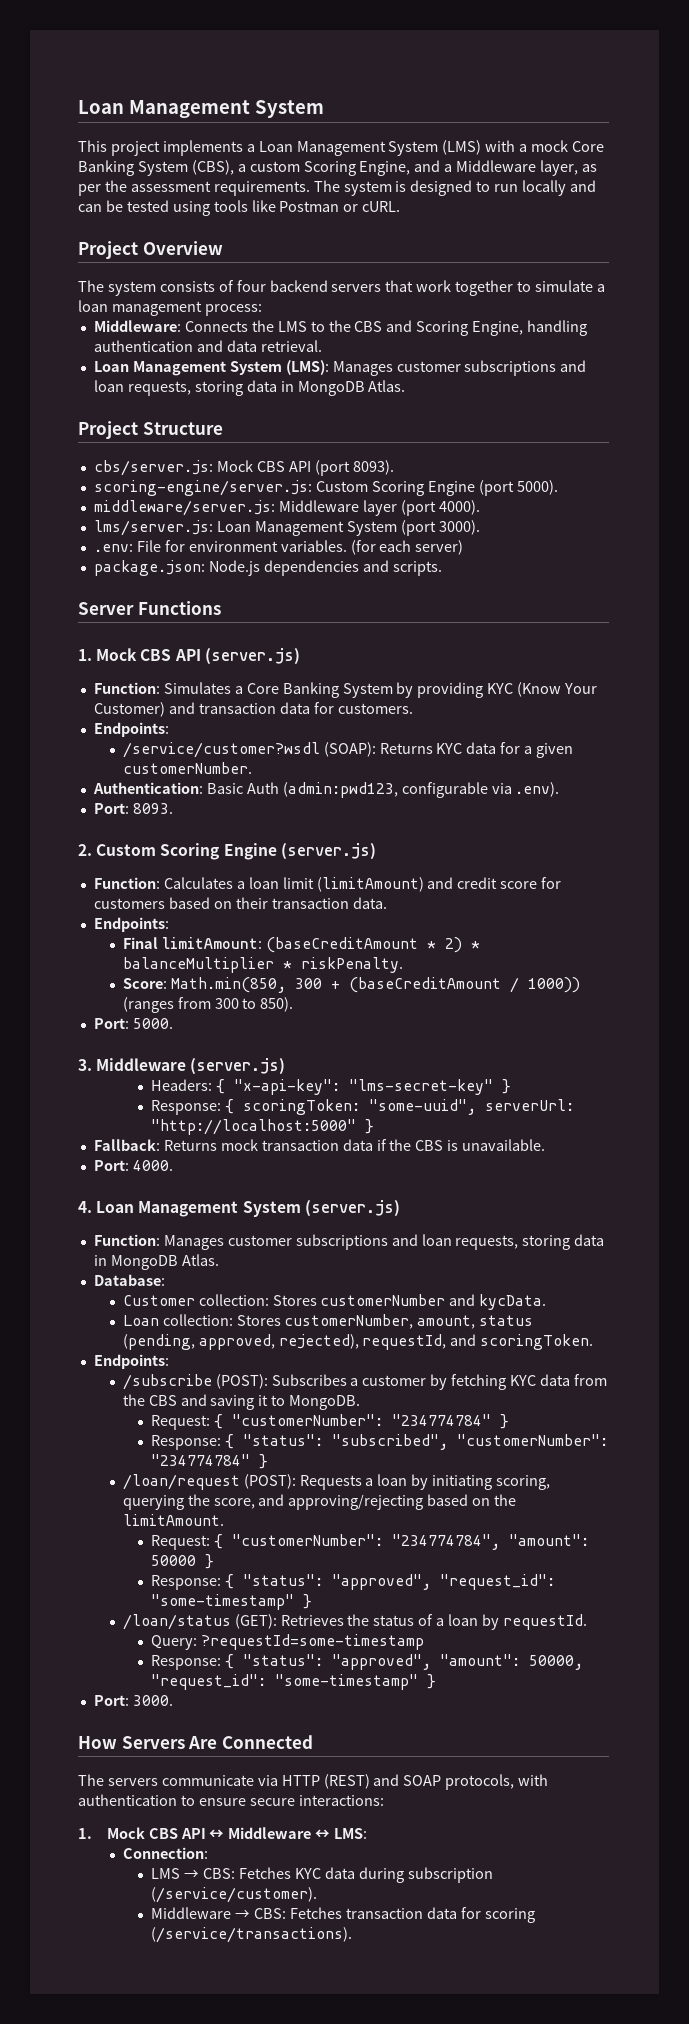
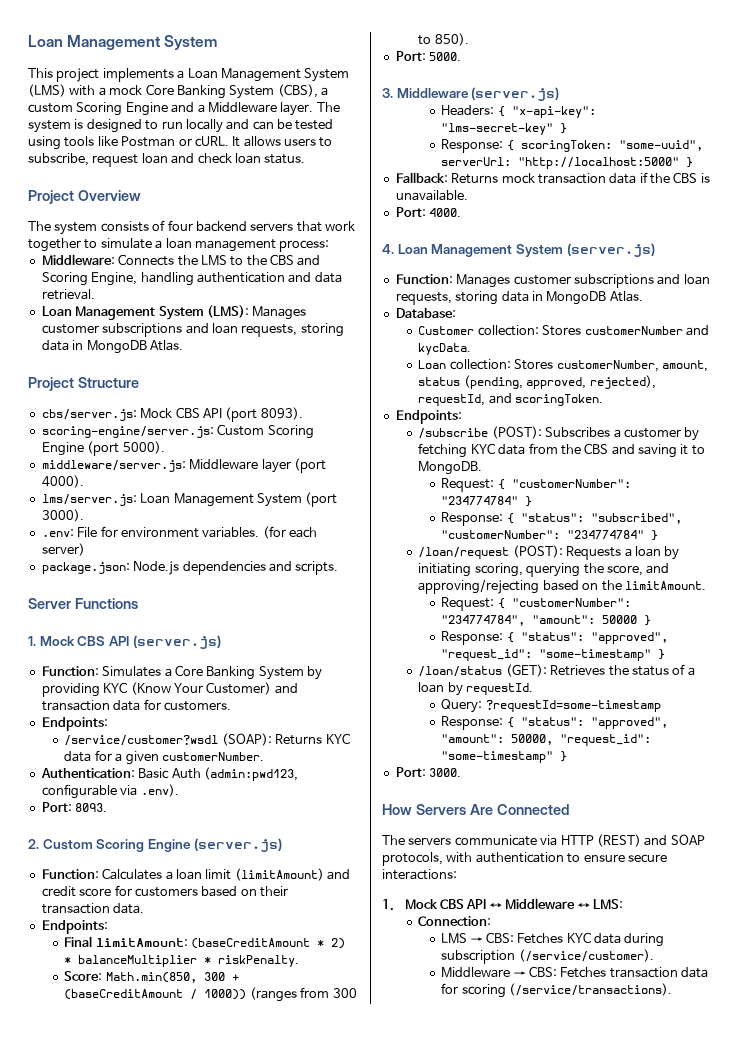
- This project implements a Loan Management System (LMS) with a mock Core Banking System (CBS), a custom Scoring Engine, and a Middleware layer, as per the assessment requirements.
+ This project implements a Loan Management System (LMS) with a mock Core Banking System (CBS), a custom Scoring Engine and a Middleware layer.
+ It allows users to subscribe, request loan and check loan status.

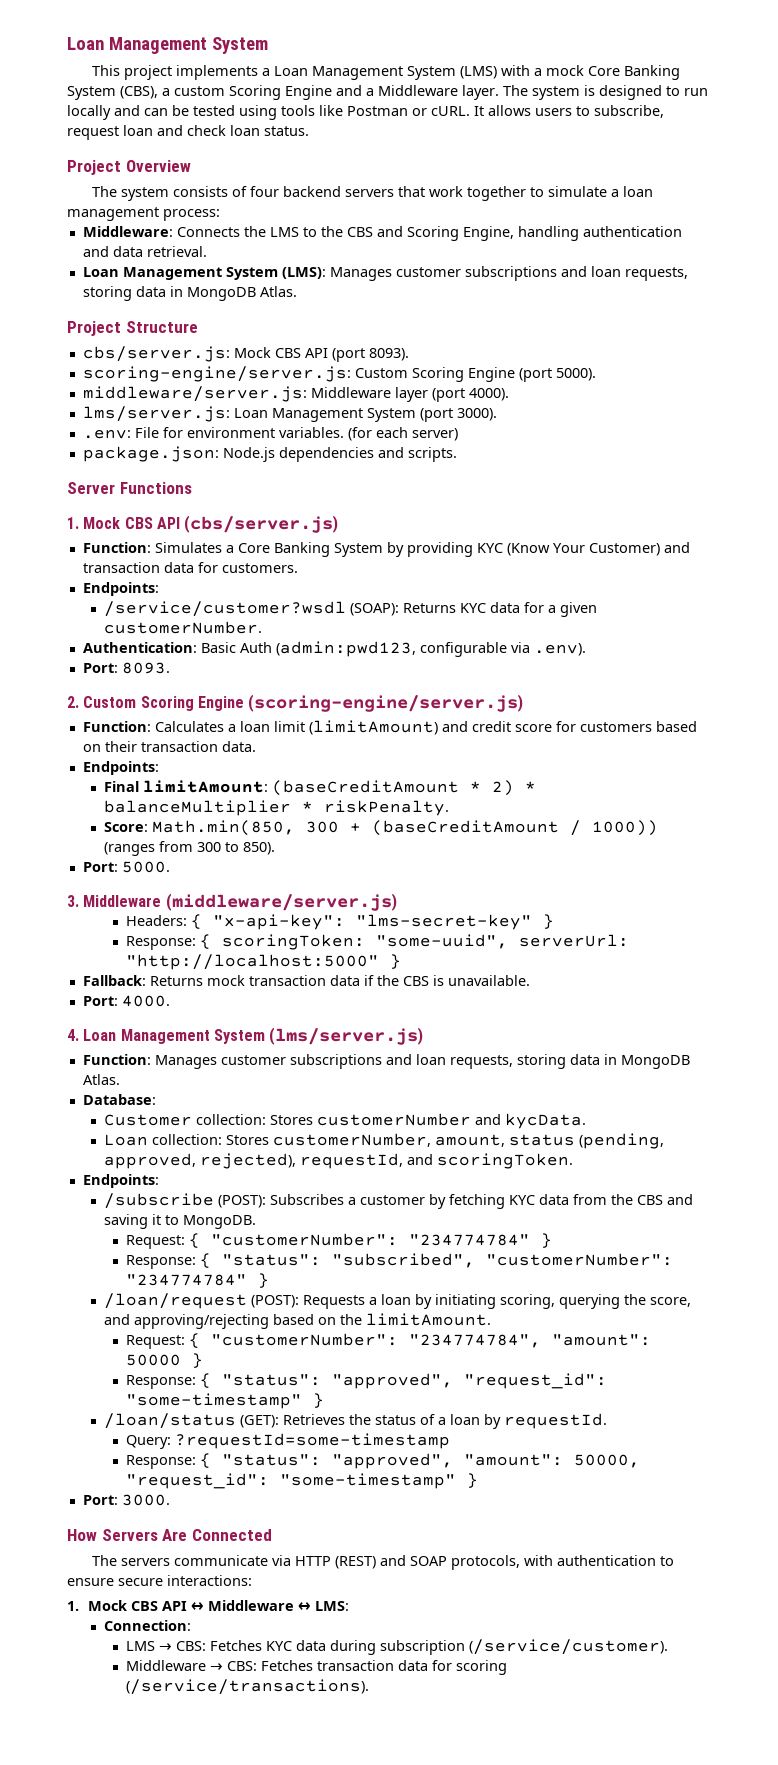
- 1. Mock CBS API (server.js)
+ 1. Mock CBS API (cbs/server.js)
- 2. Custom Scoring Engine (server.js)
+ 2. Custom Scoring Engine (scoring-engine/server.js)
- 3. Middleware (server.js)
+ 3. Middleware (middleware/server.js)
- 4. Loan Management System (server.js)
+ 4. Loan Management System (lms/server.js)

